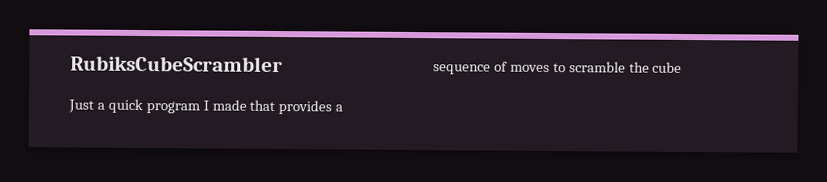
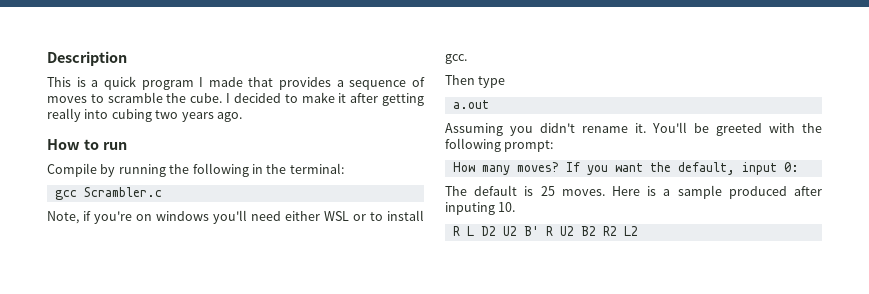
- RubiksCubeScrambler
- Just a quick program I made that provides a sequence of moves to scramble the cube
+ Description
+ This is a quick program I made that provides a sequence of moves to scramble the cube. I decided to make it after getting really into cubing two years ago.
+ How to run
+ Compile by running the following in the terminal:
+ gcc Scrambler.c
+ Note, if you're on windows you'll need either WSL or to install gcc.
+ Then type
+ a.out
+ Assuming you didn't rename it. You'll be greeted with the following prompt:
+ How many moves? If you want the default, input 0:
+ The default is 25 moves. Here is a sample produced after inputing 10.
+ R L D2 U2 B' R U2 B2 R2 L2

